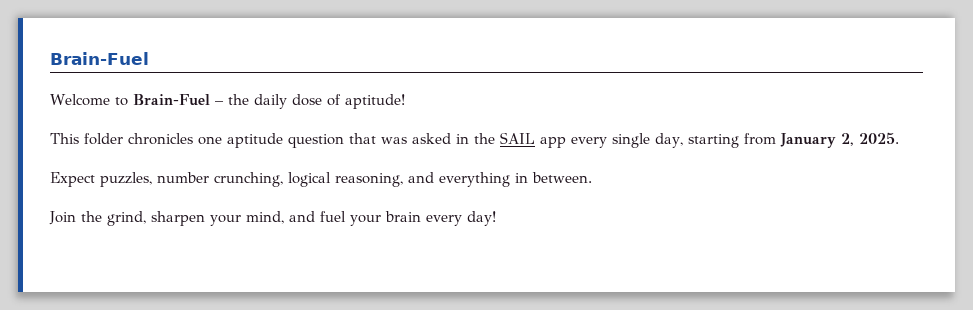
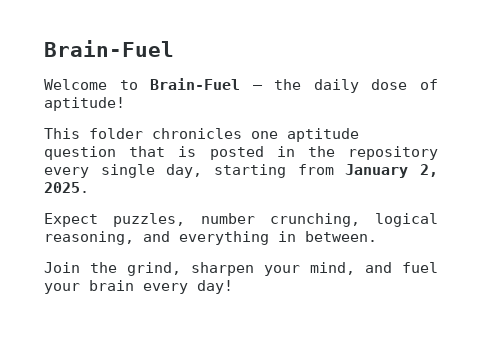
- This folder chronicles one aptitude question that was asked in the SAIL app every single day, starting from January 2, 2025.
+ This folder chronicles one aptitude question that is posted in the repository every single day, starting from January 2, 2025.

